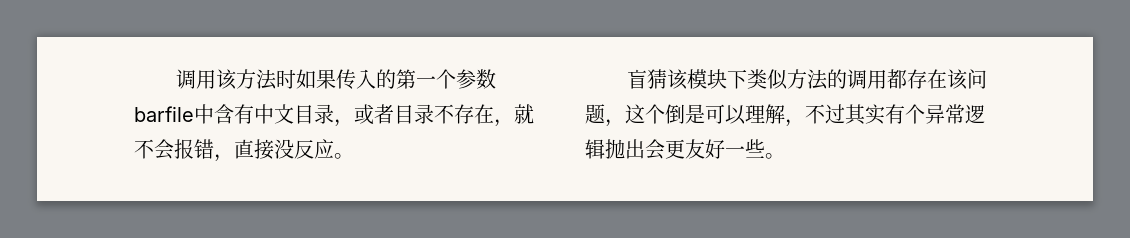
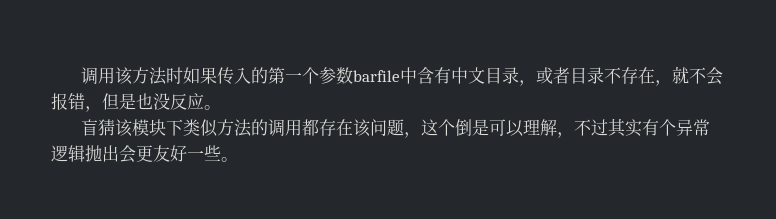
- 调用该方法时如果传入的第一个参数barfile中含有中文目录，或者目录不存在，就不会报错，直接没反应。
+ 调用该方法时如果传入的第一个参数barfile中含有中文目录，或者目录不存在，就不会报错，但是也没反应。

